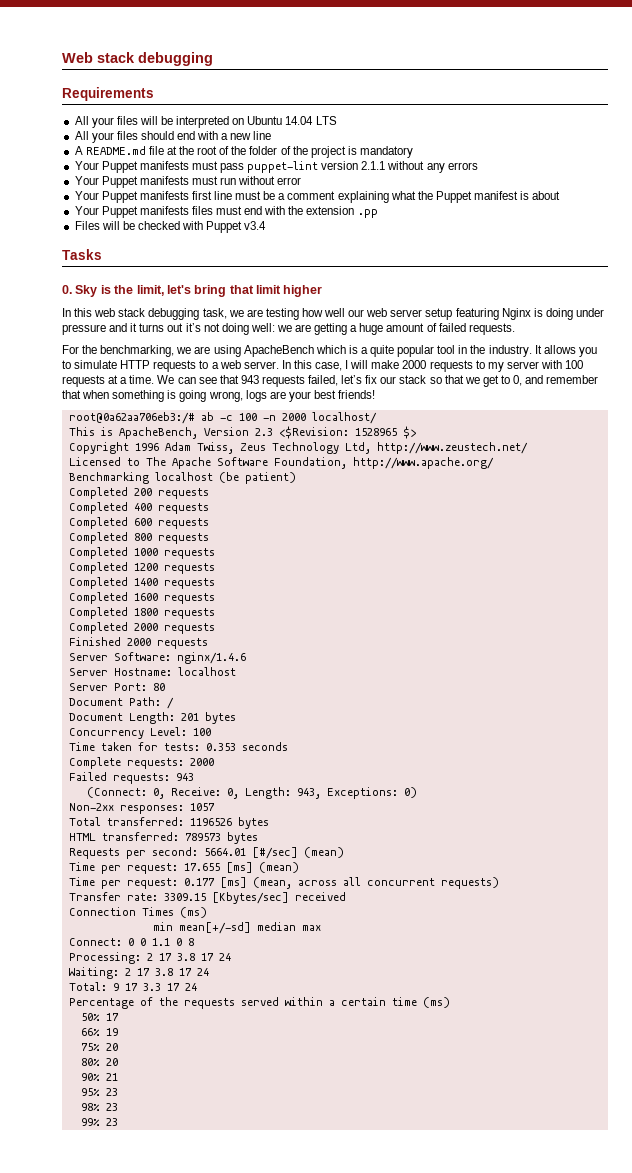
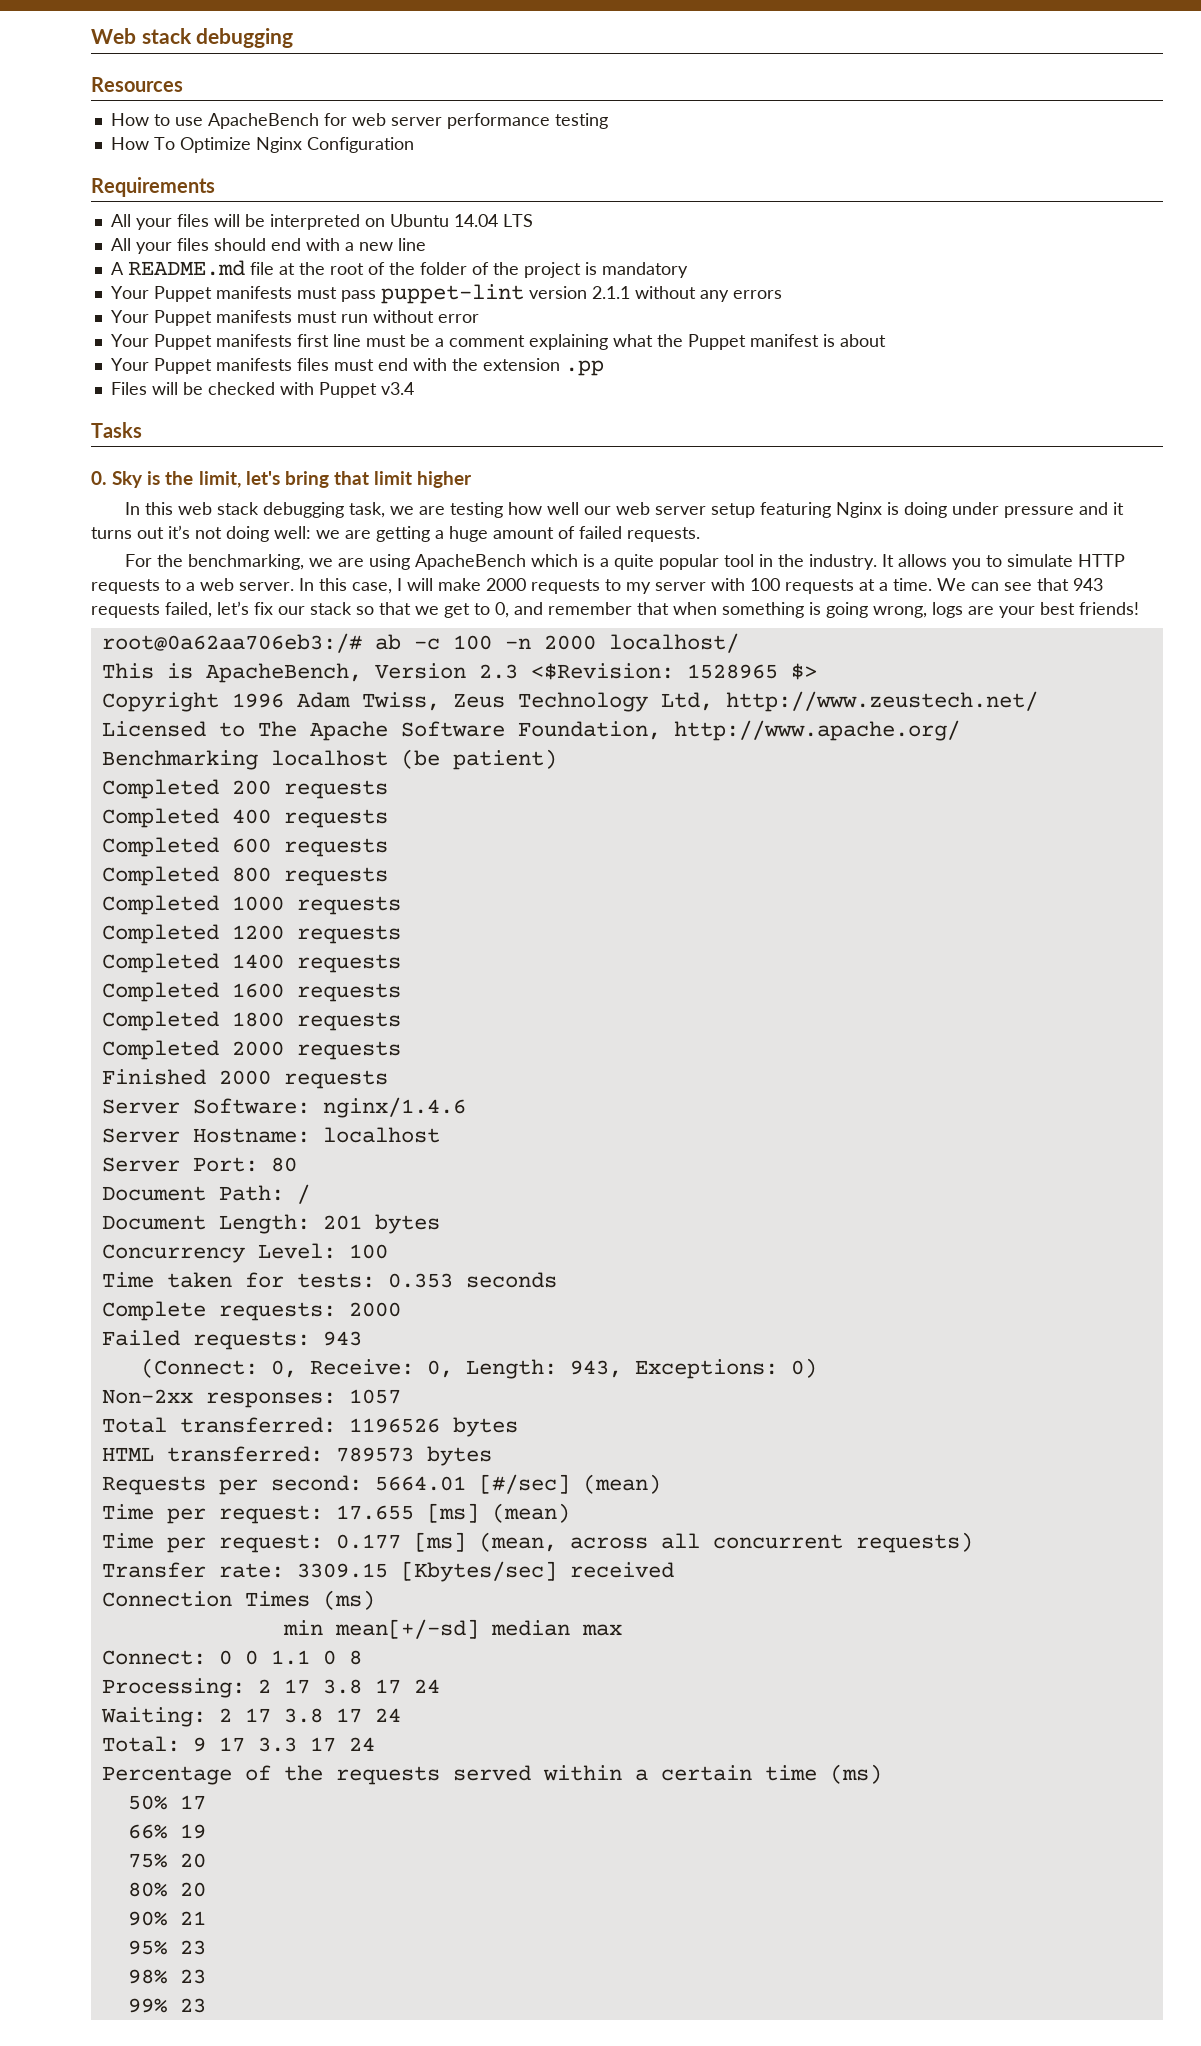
+ Resources
+ How to use ApacheBench for web server performance testing
+ How To Optimize Nginx Configuration

